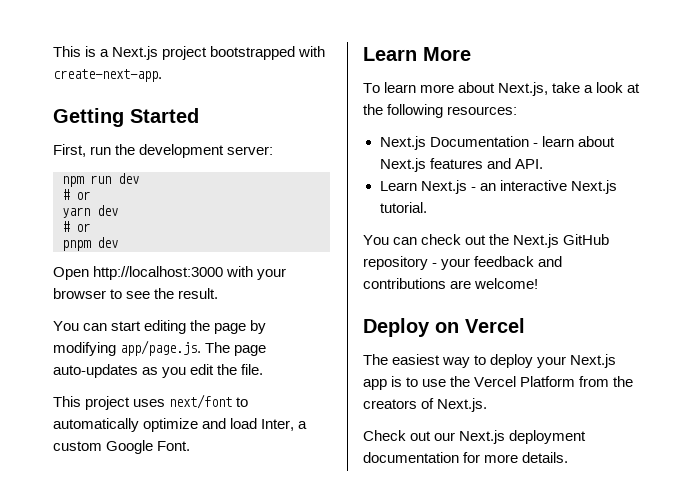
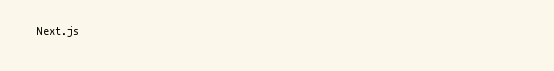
- This is a Next.js project bootstrapped with create-next-app.
- Getting Started
- First, run the development server:
- npm run dev
- # or
- yarn dev
- # or
- pnpm dev
- Open http://localhost:3000 with your browser to see the result.
- You can start editing the page by modifying app/page.js. The page auto-updates as you edit the file.
- This project uses next/font to automatically optimize and load Inter, a custom Google Font.
- Learn More
- To learn more about Next.js, take a look at the following resources:
- Next.js Documentation - learn about Next.js features and API.
- Learn Next.js - an interactive Next.js tutorial.
- You can check out the Next.js GitHub repository - your feedback and contributions are welcome!
- Deploy on Vercel
- The easiest way to deploy your Next.js app is to use the Vercel Platform from the creators of Next.js.
- Check out our Next.js deployment documentation for more details.
+ Next.js

